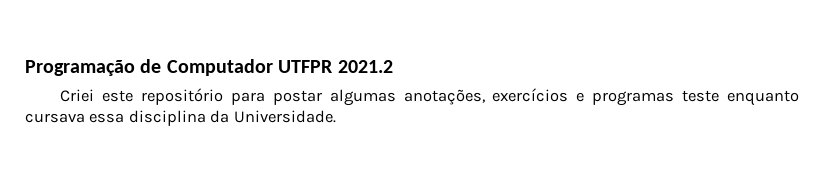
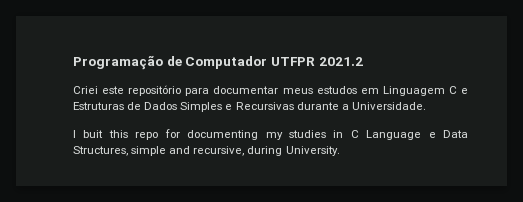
- Criei este repositório para postar algumas anotações, exercícios e programas teste enquanto cursava essa disciplina da Universidade.
+ Criei este repositório para documentar meus estudos em Linguagem C e Estruturas de Dados Simples e Recursivas durante a Universidade.
+ I buit this repo for documenting my studies in C Language e Data Structures, simple and recursive, during University.

